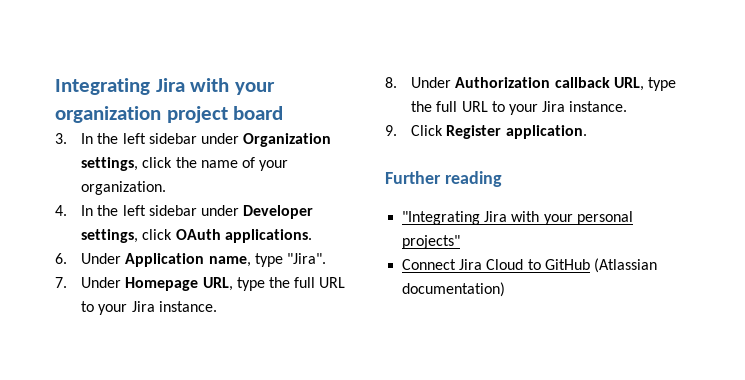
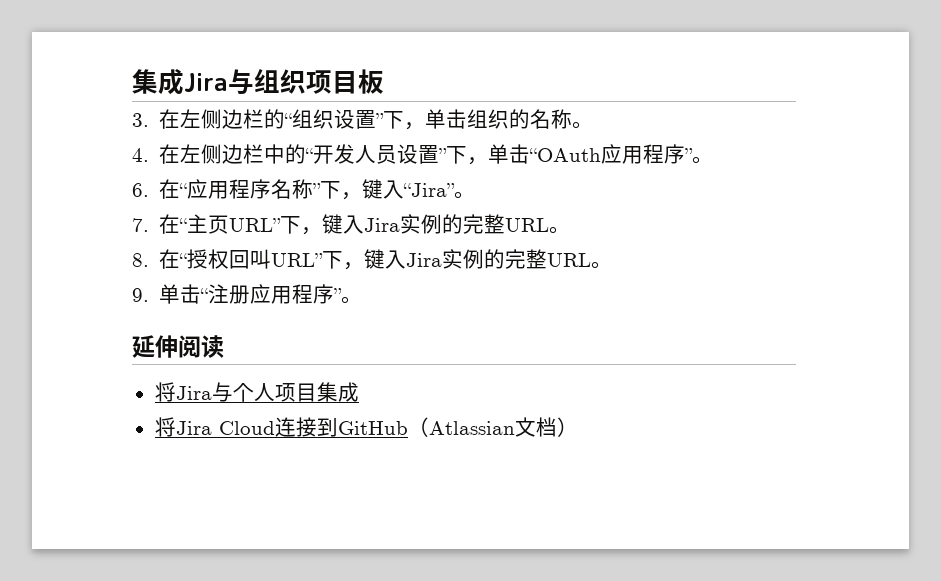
- Integrating Jira with your organization project board
- 3. In the left sidebar under Organization settings, click the name of your organization.
- 4. In the left sidebar under Developer settings, click OAuth applications.
- 6. Under Application name, type "Jira".
- 7. Under Homepage URL, type the full URL to your Jira instance.
- 8. Under Authorization callback URL, type the full URL to your Jira instance.
- 9. Click Register application.
- Further reading
- "Integrating Jira with your personal projects"
- Connect Jira Cloud to GitHub (Atlassian documentation)
+ 集成Jira与组织项目板
+ 3.在左侧边栏的“组织设置”下，单击组织的名称。
+ 4.在左侧边栏中的“开发人员设置”下，单击“OAuth应用程序”。
+ 6.在“应用程序名称”下，键入“Jira”。
+ 7.在“主页URL”下，键入Jira实例的完整URL。
+ 8.在“授权回叫URL”下，键入Jira实例的完整URL。
+ 9.单击“注册应用程序”。
+ 延伸阅读
+ 将Jira与个人项目集成
+ 将Jira Cloud连接到GitHub（Atlassian文档）

